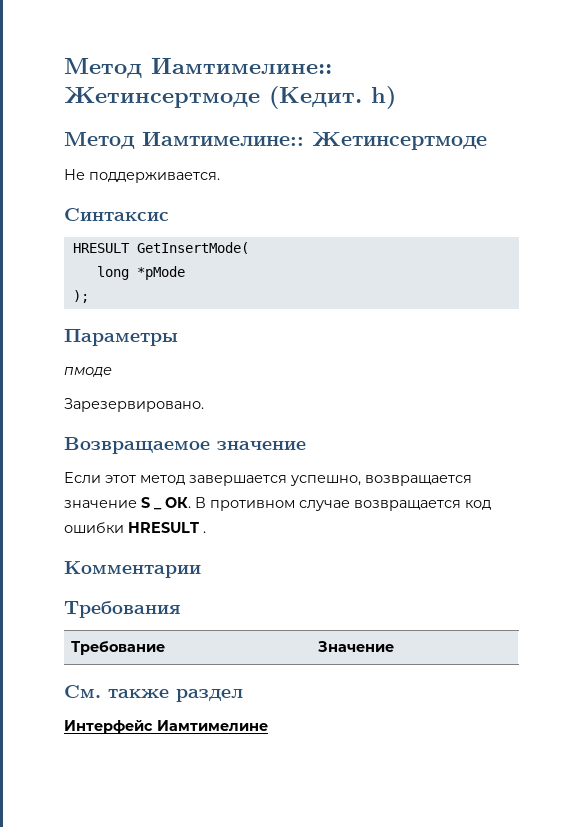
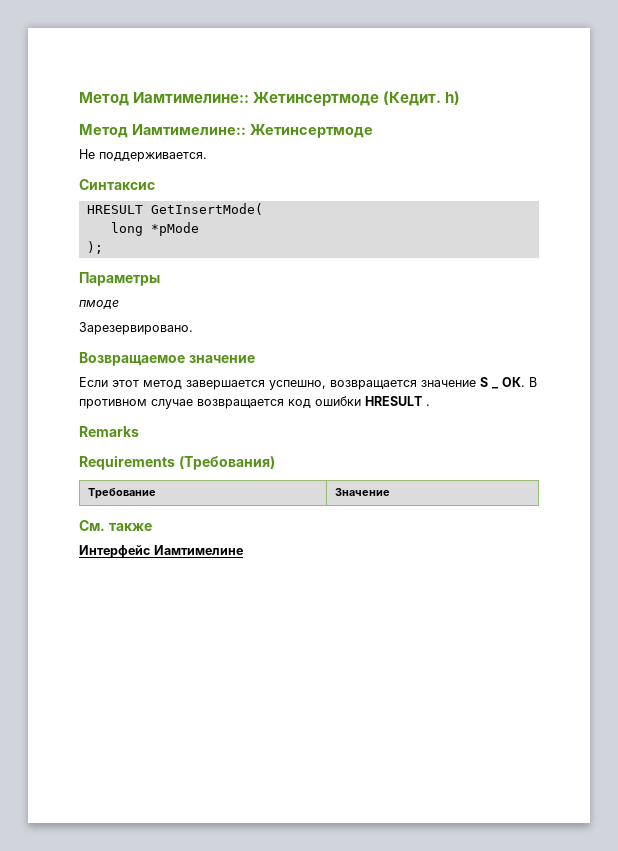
- Комментарии
- Требования
+ Remarks
+ Requirements (Требования)
- См. также раздел
+ См. также

